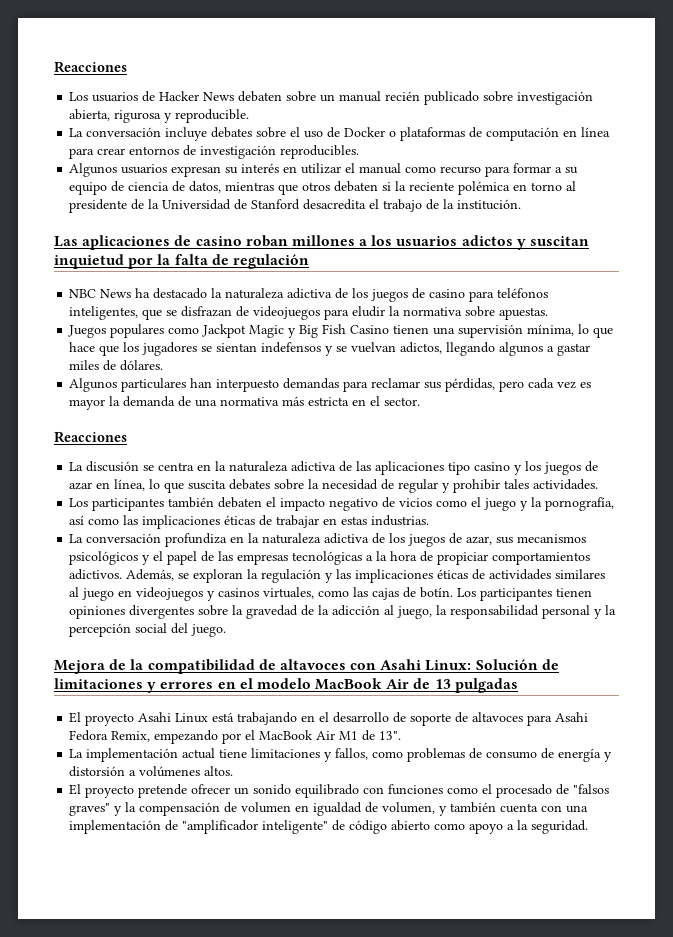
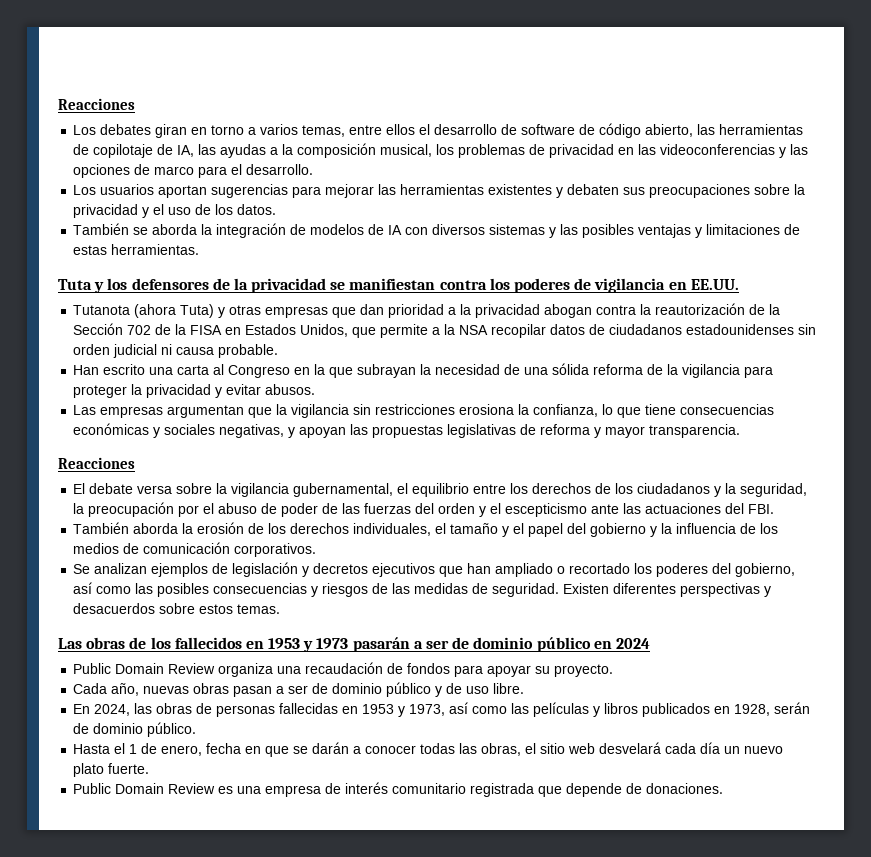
- Los usuarios de Hacker News debaten sobre un manual recién publicado sobre investigación abierta, rigurosa y reproducible.
- La conversación incluye debates sobre el uso de Docker o plataformas de computación en línea para crear entornos de investigación reproducibles.
- Algunos usuarios expresan su interés en utilizar el manual como recurso para formar a su equipo de ciencia de datos, mientras que otros debaten si la reciente polémica en torno al presidente de la Universidad de Stanford desacredita el trabajo de la institución.
- Las aplicaciones de casino roban millones a los usuarios adictos y suscitan inquietud por la falta de regulación
- NBC News ha destacado la naturaleza adictiva de los juegos de casino para teléfonos inteligentes, que se disfrazan de videojuegos para eludir la normativa sobre apuestas.
- Juegos populares como Jackpot Magic y Big Fish Casino tienen una supervisión mínima, lo que hace que los jugadores se sientan indefensos y se vuelvan adictos, llegando algunos a gastar miles de dólares.
- Algunos particulares han interpuesto demandas para reclamar sus pérdidas, pero cada vez es mayor la demanda de una normativa más estricta en el sector.
+ Los debates giran en torno a varios temas, entre ellos el desarrollo de software de código abierto, las herramientas de copilotaje de IA, las ayudas a la composición musical, los problemas de privacidad en las videoconferencias y las opciones de marco para el desarrollo.
+ Los usuarios aportan sugerencias para mejorar las herramientas existentes y debaten sus preocupaciones sobre la privacidad y el uso de los datos.
+ También se aborda la integración de modelos de IA con diversos sistemas y las posibles ventajas y limitaciones de estas herramientas.
+ Tuta y los defensores de la privacidad se manifiestan contra los poderes de vigilancia en EE.UU.
+ Tutanota (ahora Tuta) y otras empresas que dan prioridad a la privacidad abogan contra la reautorización de la Sección 702 de la FISA en Estados Unidos, que permite a la NSA recopilar datos de ciudadanos estadounidenses sin orden judicial ni causa probable.
+ Han escrito una carta al Congreso en la que subrayan la necesidad de una sólida reforma de la vigilancia para proteger la privacidad y evitar abusos.
+ Las empresas argumentan que la vigilancia sin restricciones erosiona la confianza, lo que tiene consecuencias económicas y sociales negativas, y apoyan las propuestas legislativas de reforma y mayor transparencia.
  Reacciones
- La discusión se centra en la naturaleza adictiva de las aplicaciones tipo casino y los juegos de azar en línea, lo que suscita debates sobre la necesidad de regular y prohibir tales actividades.
- Los participantes también debaten el impacto negativo de vicios como el juego y la pornografía, así como las implicaciones éticas de trabajar en estas industrias.
- La conversación profundiza en la naturaleza adictiva de los juegos de azar, sus mecanismos psicológicos y el papel de las empresas tecnológicas a la hora de propiciar comportamientos adictivos. Además, se exploran la regulación y las implicaciones éticas de actividades similares al juego en videojuegos y casinos virtuales, como las cajas de botín. Los participantes tienen opiniones divergentes sobre la gravedad de la adicción al juego, la responsabilidad personal y la percepción social del juego.
- Mejora de la compatibilidad de altavoces con Asahi Linux: Solución de limitaciones y errores en el modelo MacBook Air de 13 pulgadas
- El proyecto Asahi Linux está trabajando en el desarrollo de soporte de altavoces para Asahi Fedora Remix, empezando por el MacBook Air M1 de 13".
- La implementación actual tiene limitaciones y fallos, como problemas de consumo de energía y distorsión a volúmenes altos.
- El proyecto pretende ofrecer un sonido equilibrado con funciones como el procesado de "falsos graves" y la compensación de volumen en igualdad de volumen, y también cuenta con una implementación de "amplificador inteligente" de código abierto como apoyo a la seguridad.
+ El debate versa sobre la vigilancia gubernamental, el equilibrio entre los derechos de los ciudadanos y la seguridad, la preocupación por el abuso de poder de las fuerzas del orden y el escepticismo ante las actuaciones del FBI.
+ También aborda la erosión de los derechos individuales, el tamaño y el papel del gobierno y la influencia de los medios de comunicación corporativos.
+ Se analizan ejemplos de legislación y decretos ejecutivos que han ampliado o recortado los poderes del gobierno, así como las posibles consecuencias y riesgos de las medidas de seguridad. Existen diferentes perspectivas y desacuerdos sobre estos temas.
+ Las obras de los fallecidos en 1953 y 1973 pasarán a ser de dominio público en 2024
+ Public Domain Review organiza una recaudación de fondos para apoyar su proyecto.
+ Cada año, nuevas obras pasan a ser de dominio público y de uso libre.
+ En 2024, las obras de personas fallecidas en 1953 y 1973, así como las películas y libros publicados en 1928, serán de dominio público.
+ Hasta el 1 de enero, fecha en que se darán a conocer todas las obras, el sitio web desvelará cada día un nuevo plato fuerte.
+ Public Domain Review es una empresa de interés comunitario registrada que depende de donaciones.

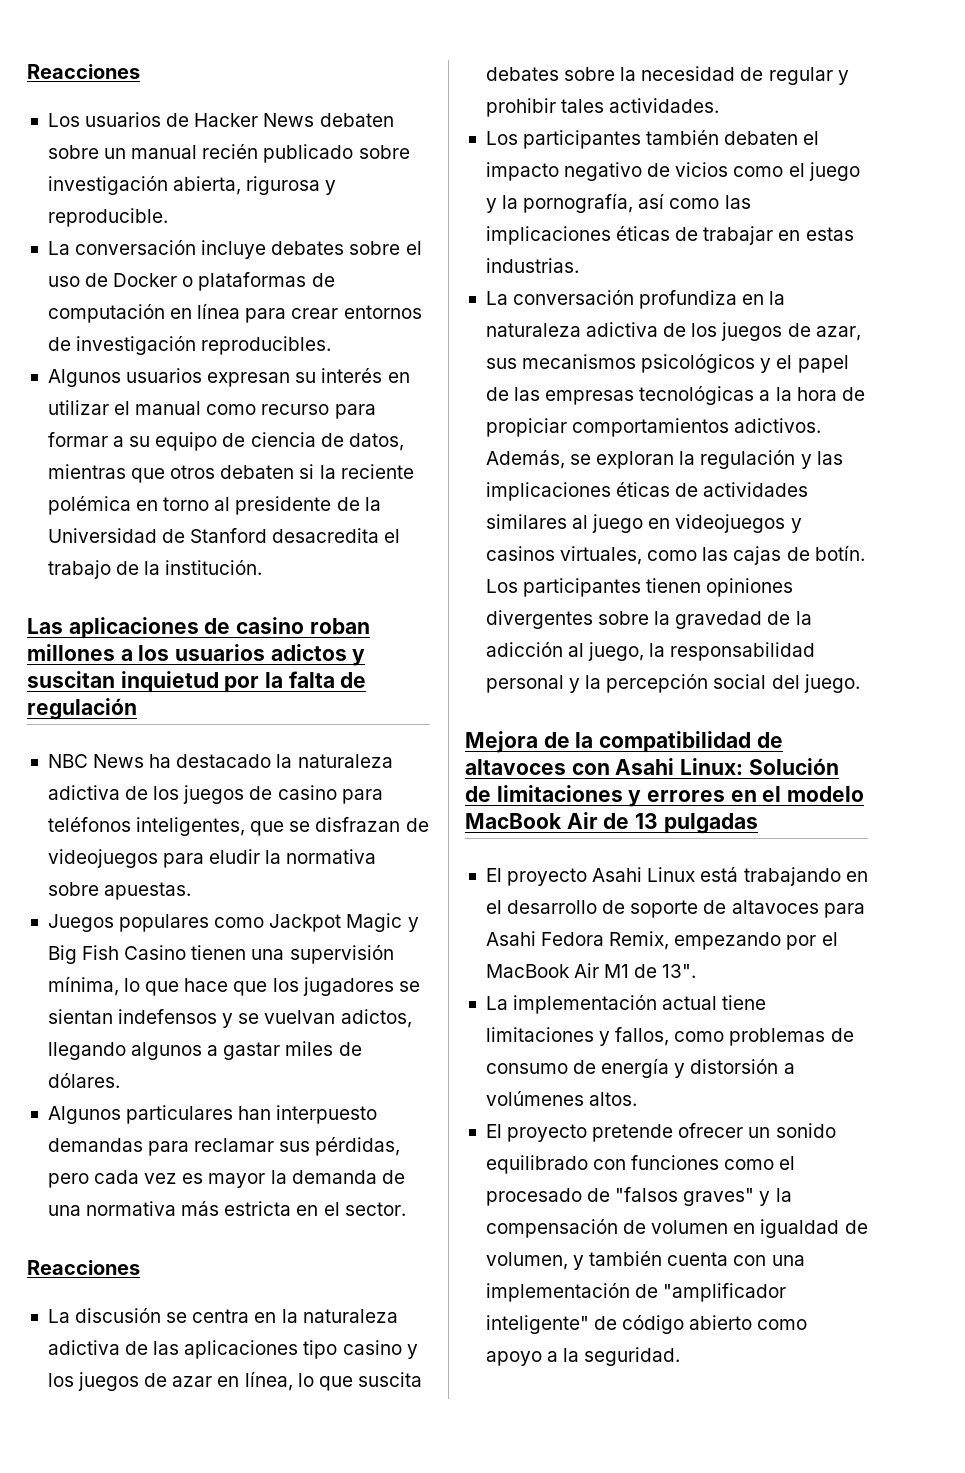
- Los debates giran en torno a varios temas, entre ellos el desarrollo de software de código abierto, las herramientas de copilotaje de IA, las ayudas a la composición musical, los problemas de privacidad en las videoconferencias y las opciones de marco para el desarrollo.
- Los usuarios aportan sugerencias para mejorar las herramientas existentes y debaten sus preocupaciones sobre la privacidad y el uso de los datos.
- También se aborda la integración de modelos de IA con diversos sistemas y las posibles ventajas y limitaciones de estas herramientas.
- Tuta y los defensores de la privacidad se manifiestan contra los poderes de vigilancia en EE.UU.
- Tutanota (ahora Tuta) y otras empresas que dan prioridad a la privacidad abogan contra la reautorización de la Sección 702 de la FISA en Estados Unidos, que permite a la NSA recopilar datos de ciudadanos estadounidenses sin orden judicial ni causa probable.
- Han escrito una carta al Congreso en la que subrayan la necesidad de una sólida reforma de la vigilancia para proteger la privacidad y evitar abusos.
- Las empresas argumentan que la vigilancia sin restricciones erosiona la confianza, lo que tiene consecuencias económicas y sociales negativas, y apoyan las propuestas legislativas de reforma y mayor transparencia.
+ Los usuarios de Hacker News debaten sobre un manual recién publicado sobre investigación abierta, rigurosa y reproducible.
+ La conversación incluye debates sobre el uso de Docker o plataformas de computación en línea para crear entornos de investigación reproducibles.
+ Algunos usuarios expresan su interés en utilizar el manual como recurso para formar a su equipo de ciencia de datos, mientras que otros debaten si la reciente polémica en torno al presidente de la Universidad de Stanford desacredita el trabajo de la institución.
+ Las aplicaciones de casino roban millones a los usuarios adictos y suscitan inquietud por la falta de regulación
+ NBC News ha destacado la naturaleza adictiva de los juegos de casino para teléfonos inteligentes, que se disfrazan de videojuegos para eludir la normativa sobre apuestas.
+ Juegos populares como Jackpot Magic y Big Fish Casino tienen una supervisión mínima, lo que hace que los jugadores se sientan indefensos y se vuelvan adictos, llegando algunos a gastar miles de dólares.
+ Algunos particulares han interpuesto demandas para reclamar sus pérdidas, pero cada vez es mayor la demanda de una normativa más estricta en el sector.
  Reacciones
- El debate versa sobre la vigilancia gubernamental, el equilibrio entre los derechos de los ciudadanos y la seguridad, la preocupación por el abuso de poder de las fuerzas del orden y el escepticismo ante las actuaciones del FBI.
- También aborda la erosión de los derechos individuales, el tamaño y el papel del gobierno y la influencia de los medios de comunicación corporativos.
- Se analizan ejemplos de legislación y decretos ejecutivos que han ampliado o recortado los poderes del gobierno, así como las posibles consecuencias y riesgos de las medidas de seguridad. Existen diferentes perspectivas y desacuerdos sobre estos temas.
- Las obras de los fallecidos en 1953 y 1973 pasarán a ser de dominio público en 2024
- Public Domain Review organiza una recaudación de fondos para apoyar su proyecto.
- Cada año, nuevas obras pasan a ser de dominio público y de uso libre.
- En 2024, las obras de personas fallecidas en 1953 y 1973, así como las películas y libros publicados en 1928, serán de dominio público.
- Hasta el 1 de enero, fecha en que se darán a conocer todas las obras, el sitio web desvelará cada día un nuevo plato fuerte.
- Public Domain Review es una empresa de interés comunitario registrada que depende de donaciones.
+ La discusión se centra en la naturaleza adictiva de las aplicaciones tipo casino y los juegos de azar en línea, lo que suscita debates sobre la necesidad de regular y prohibir tales actividades.
+ Los participantes también debaten el impacto negativo de vicios como el juego y la pornografía, así como las implicaciones éticas de trabajar en estas industrias.
+ La conversación profundiza en la naturaleza adictiva de los juegos de azar, sus mecanismos psicológicos y el papel de las empresas tecnológicas a la hora de propiciar comportamientos adictivos. Además, se exploran la regulación y las implicaciones éticas de actividades similares al juego en videojuegos y casinos virtuales, como las cajas de botín. Los participantes tienen opiniones divergentes sobre la gravedad de la adicción al juego, la responsabilidad personal y la percepción social del juego.
+ Mejora de la compatibilidad de altavoces con Asahi Linux: Solución de limitaciones y errores en el modelo MacBook Air de 13 pulgadas
+ El proyecto Asahi Linux está trabajando en el desarrollo de soporte de altavoces para Asahi Fedora Remix, empezando por el MacBook Air M1 de 13".
+ La implementación actual tiene limitaciones y fallos, como problemas de consumo de energía y distorsión a volúmenes altos.
+ El proyecto pretende ofrecer un sonido equilibrado con funciones como el procesado de "falsos graves" y la compensación de volumen en igualdad de volumen, y también cuenta con una implementación de "amplificador inteligente" de código abierto como apoyo a la seguridad.

